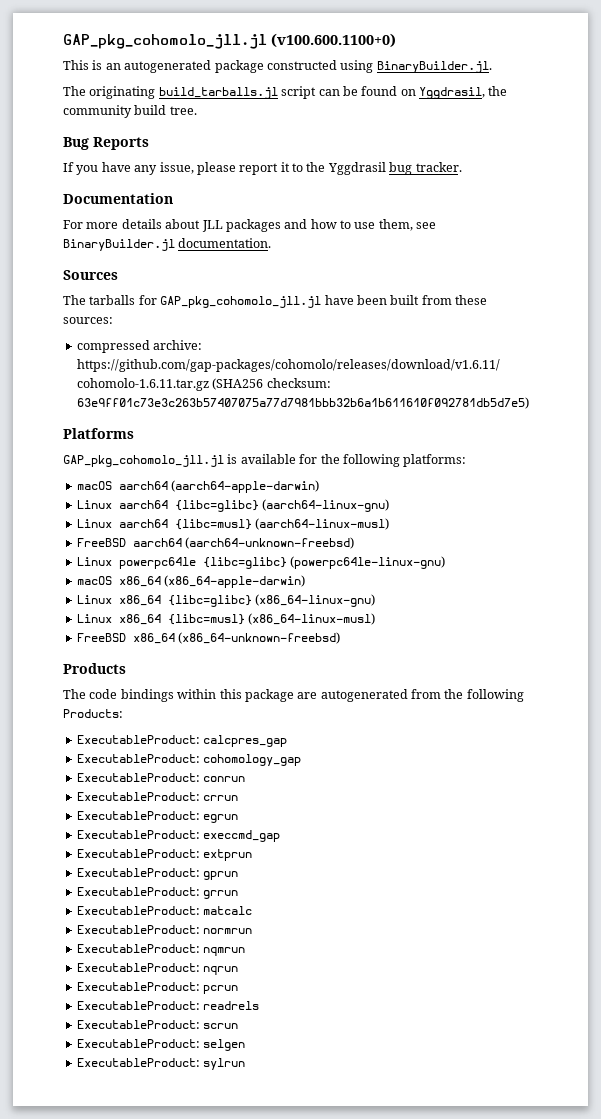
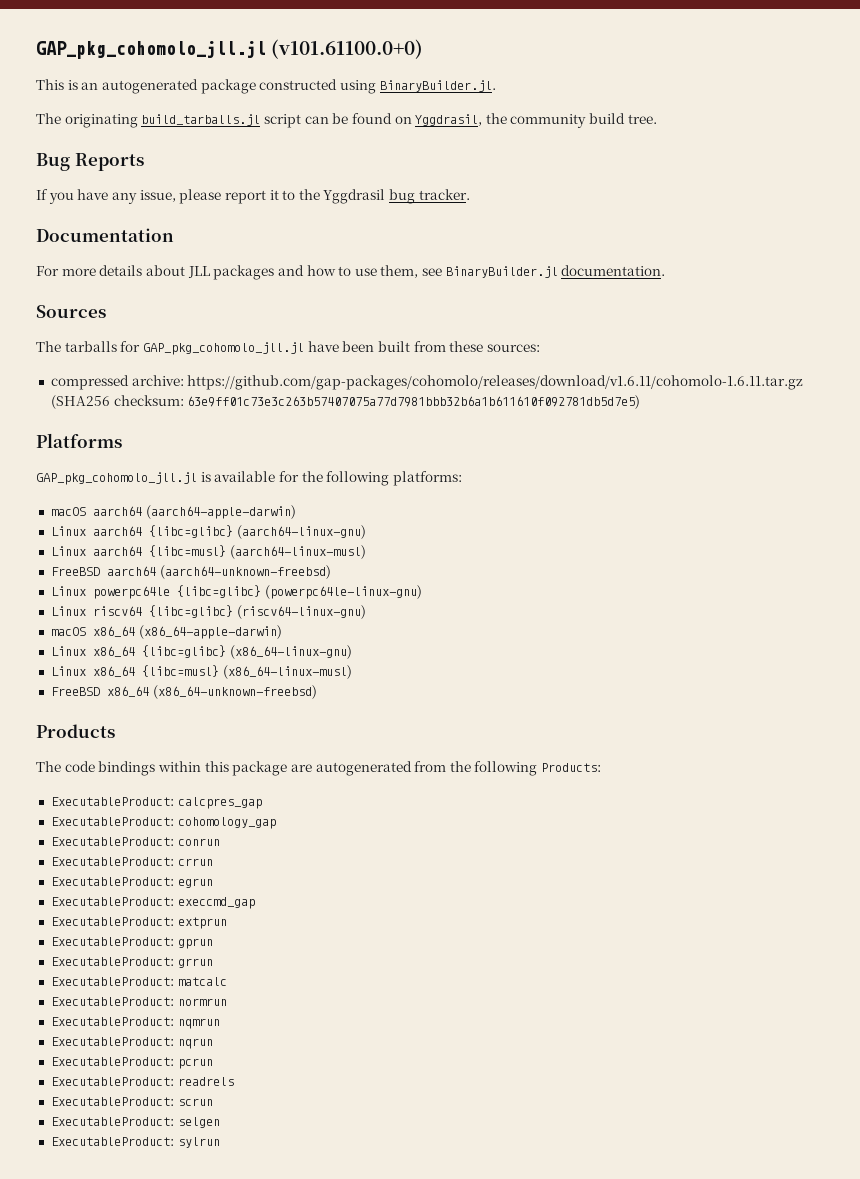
- GAP_pkg_cohomolo_jll.jl (v100.600.1100+0)
+ GAP_pkg_cohomolo_jll.jl (v101.61100.0+0)
+ Linux riscv64 {libc=glibc} (riscv64-linux-gnu)

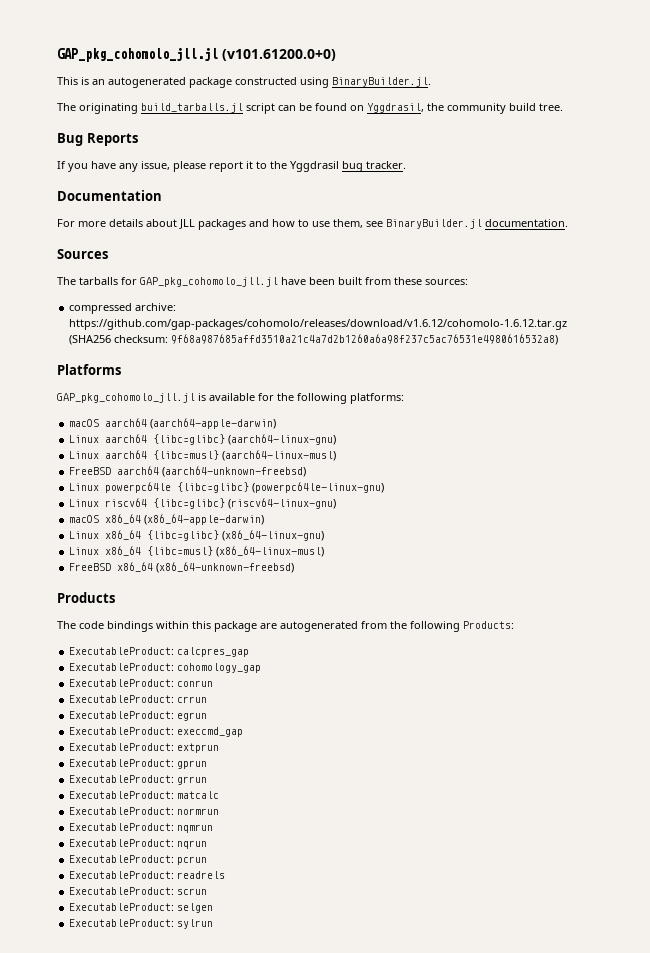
- GAP_pkg_cohomolo_jll.jl (v101.61100.0+0)
+ GAP_pkg_cohomolo_jll.jl (v101.61200.0+0)
- compressed archive: https://github.com/gap-packages/cohomolo/releases/download/v1.6.11/cohomolo-1.6.11.tar.gz (SHA256 checksum: 63e9ff01c73e3c263b57407075a77d7981bbb32b6a1b611610f092781db5d7e5)
+ compressed archive: https://github.com/gap-packages/cohomolo/releases/download/v1.6.12/cohomolo-1.6.12.tar.gz (SHA256 checksum: 9f68a987685affd3510a21c4a7d2b1260a6a98f237c5ac76531e4980616532a8)

